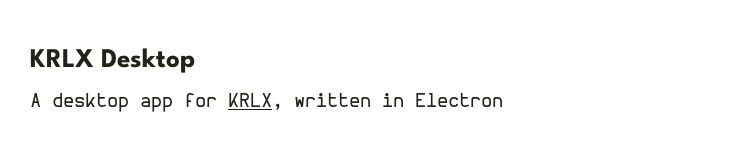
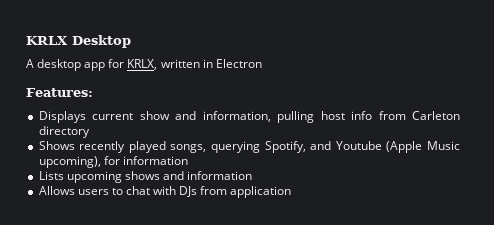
+ Features:
+ Displays current show and information, pulling host info from Carleton directory
+ Shows recently played songs, querying Spotify, and Youtube (Apple Music upcoming), for information
+ Lists upcoming shows and information
+ Allows users to chat with DJs from application

